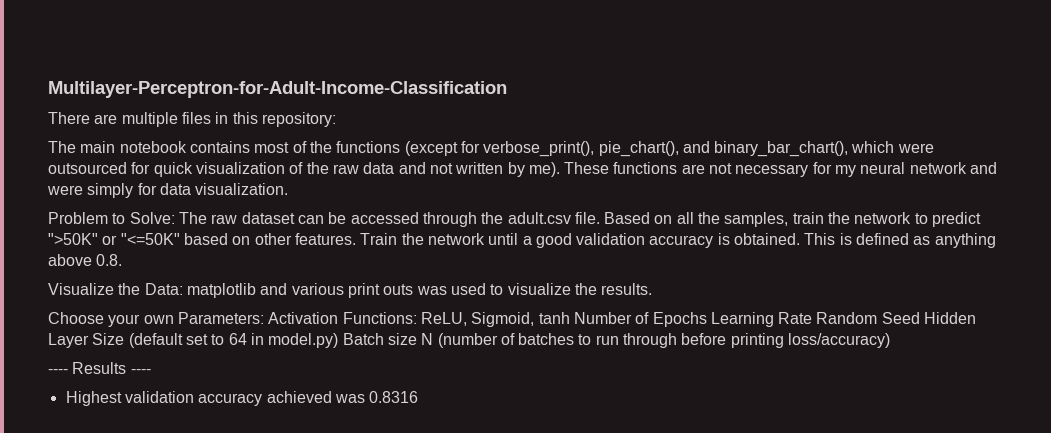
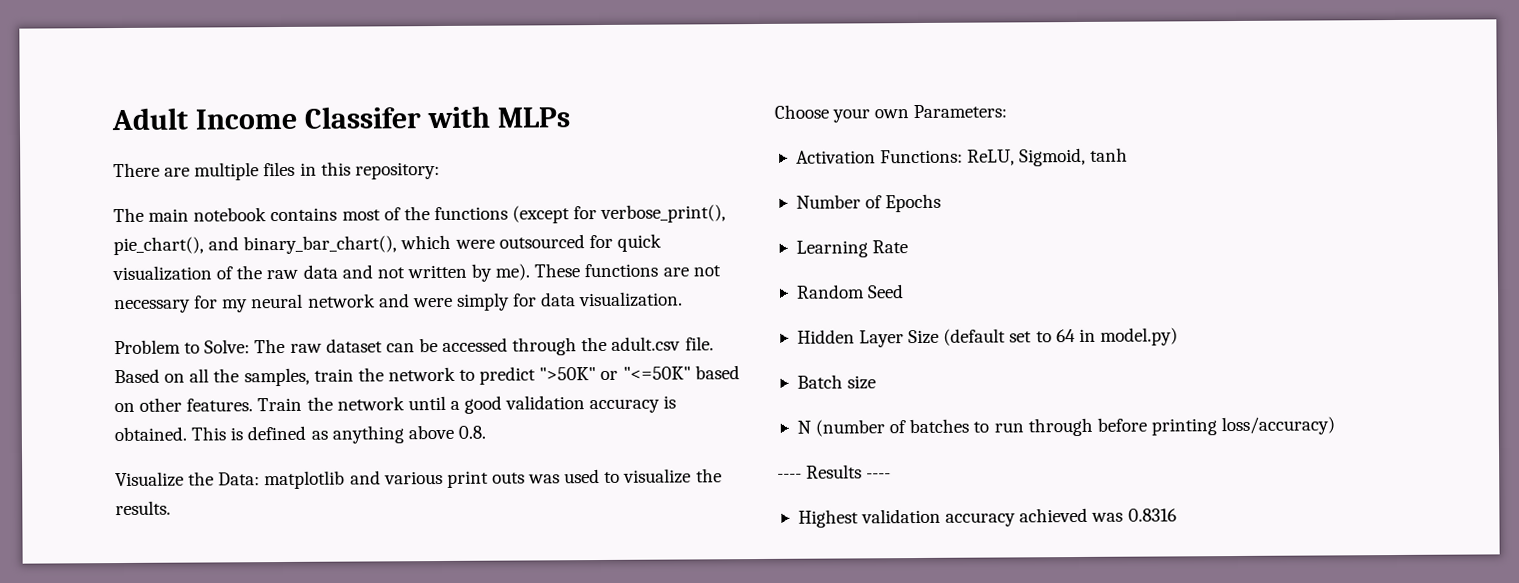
- Multilayer-Perceptron-for-Adult-Income-Classification
+ Adult Income Classifer with MLPs
- Choose your own Parameters: Activation Functions: ReLU, Sigmoid, tanh Number of Epochs Learning Rate Random Seed Hidden Layer Size (default set to 64 in model.py) Batch size N (number of batches to run through before printing loss/accuracy)
+ Choose your own Parameters:
+ Activation Functions: ReLU, Sigmoid, tanh
+ Number of Epochs
+ Learning Rate
+ Random Seed
+ Hidden Layer Size (default set to 64 in model.py)
+ Batch size
+ N (number of batches to run through before printing loss/accuracy)

